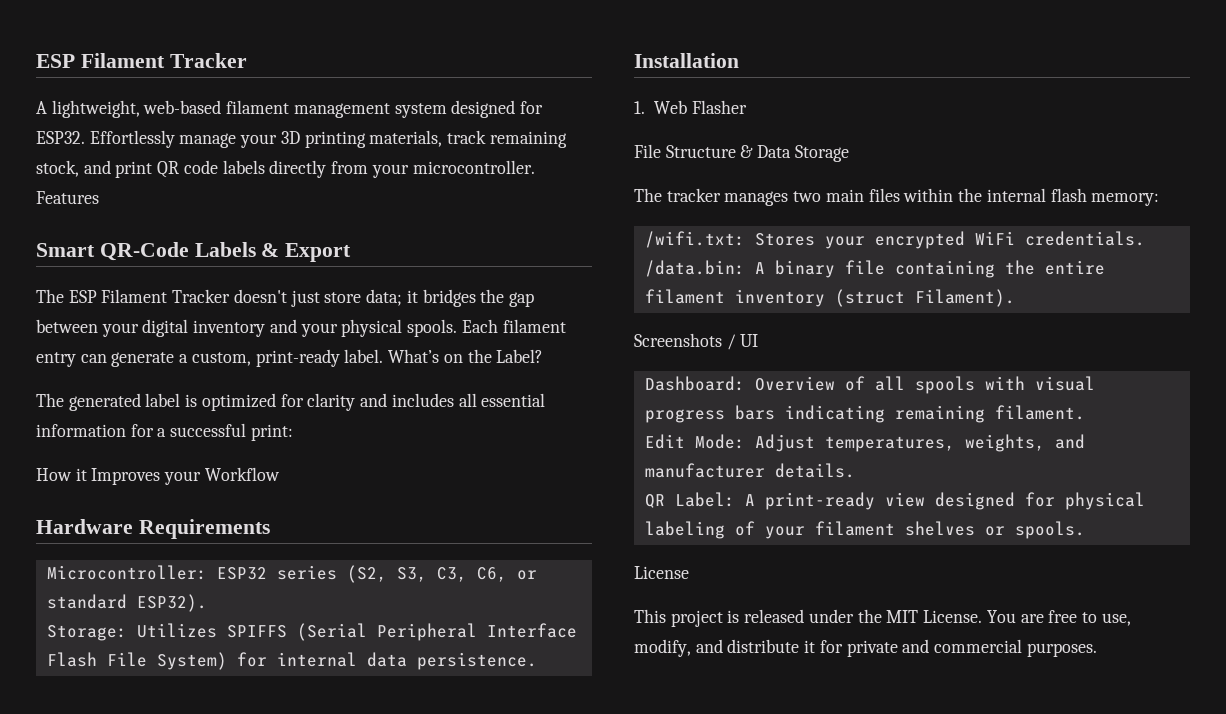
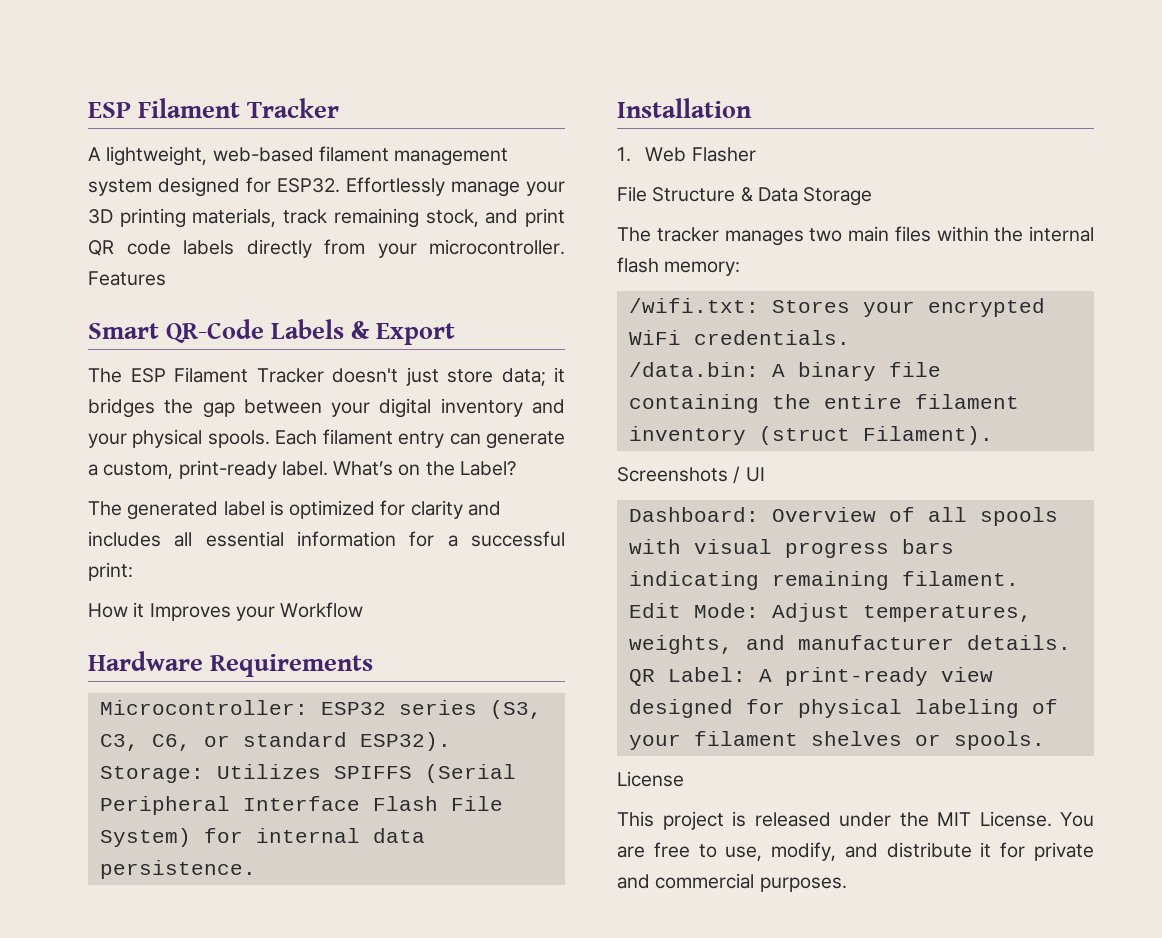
- Microcontroller: ESP32 series (S2, S3, C3, C6, or standard ESP32).
+ Microcontroller: ESP32 series (S3, C3, C6, or standard ESP32).

